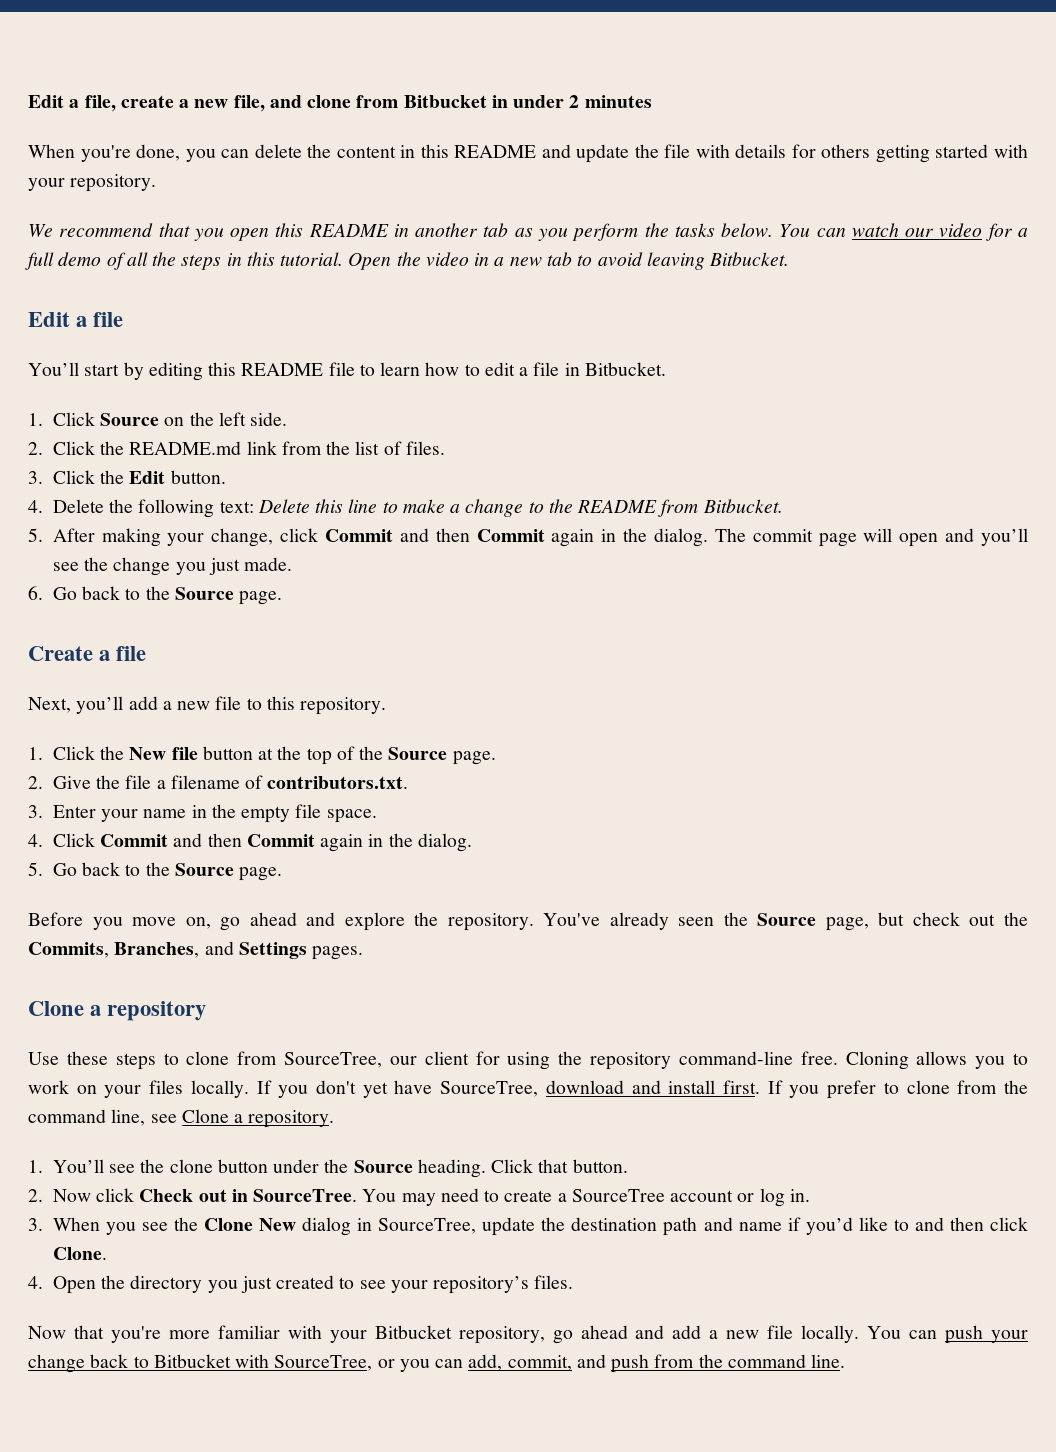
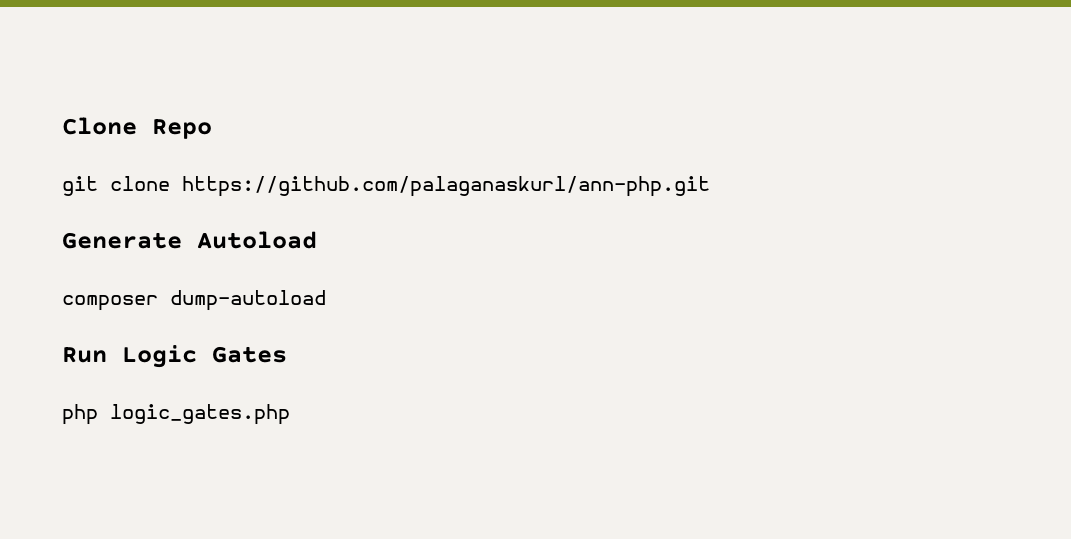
- Edit a file, create a new file, and clone from Bitbucket in under 2 minutes
- When you're done, you can delete the content in this README and update the file with details for others getting started with your repository.
- We recommend that you open this README in another tab as you perform the tasks below. You can watch our video for a full demo of all the steps in this tutorial. Open the video in a new tab to avoid leaving Bitbucket.
- Edit a file
- You’ll start by editing this README file to learn how to edit a file in Bitbucket.
- 1. Click Source on the left side.
- 2. Click the README.md link from the list of files.
- 3. Click the Edit button.
- 4. Delete the following text: Delete this line to make a change to the README from Bitbucket.
- 5. After making your change, click Commit and then Commit again in the dialog. The commit page will open and you’ll see the change you just made.
- 6. Go back to the Source page.
- Create a file
- Next, you’ll add a new file to this repository.
- 1. Click the New file button at the top of the Source page.
- 2. Give the file a filename of contributors.txt.
- 3. Enter your name in the empty file space.
- 4. Click Commit and then Commit again in the dialog.
- 5. Go back to the Source page.
- Before you move on, go ahead and explore the repository. You've already seen the Source page, but check out the Commits, Branches, and Settings pages.
- Clone a repository
- Use these steps to clone from SourceTree, our client for using the repository command-line free. Cloning allows you to work on your files locally. If you don't yet have SourceTree, download and install first. If you prefer to clone from the command line, see Clone a repository.
- 1. You’ll see the clone button under the Source heading. Click that button.
- 2. Now click Check out in SourceTree. You may need to create a SourceTree account or log in.
- 3. When you see the Clone New dialog in SourceTree, update the destination path and name if you’d like to and then click Clone.
- 4. Open the directory you just created to see your repository’s files.
- Now that you're more familiar with your Bitbucket repository, go ahead and add a new file locally. You can push your change back to Bitbucket with SourceTree, or you can add, commit, and push from the command line.
+ Clone Repo
+ git clone https://github.com/palaganaskurl/ann-php.git
+ Generate Autoload
+ composer dump-autoload
+ Run Logic Gates
+ php logic_gates.php

